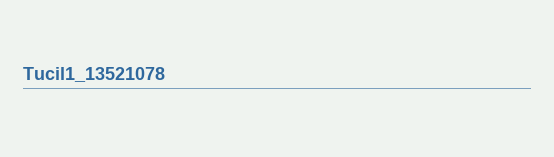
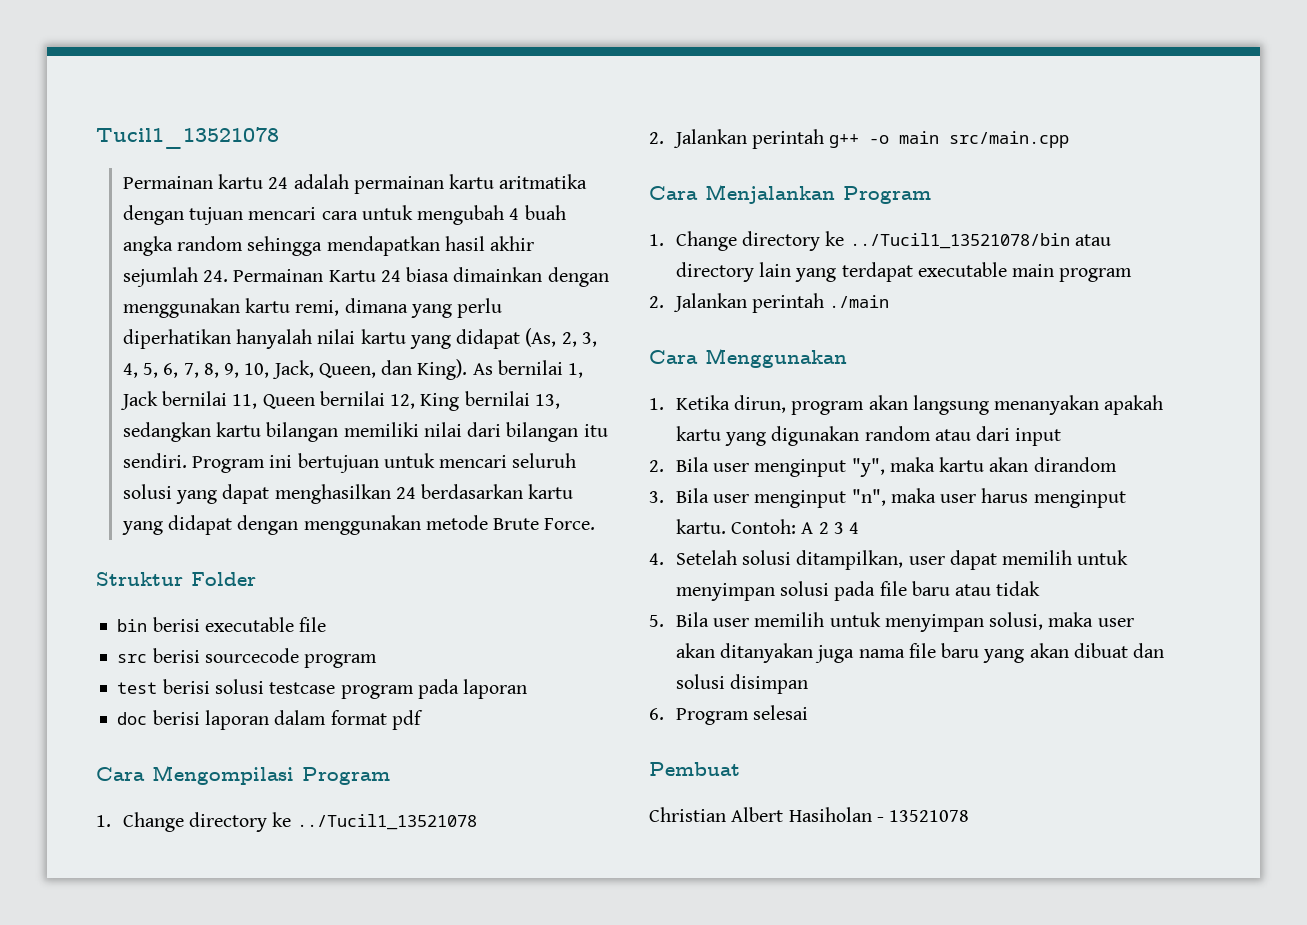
+ Permainan kartu 24 adalah permainan kartu aritmatika dengan tujuan mencari cara untuk mengubah 4 buah angka random sehingga mendapatkan hasil akhir sejumlah 24. Permainan Kartu 24 biasa dimainkan dengan menggunakan kartu remi, dimana yang perlu diperhatikan hanyalah nilai kartu yang didapat (As, 2, 3, 4, 5, 6, 7, 8, 9, 10, Jack, Queen, dan King). As bernilai 1, Jack bernilai 11, Queen bernilai 12, King bernilai 13, sedangkan kartu bilangan memiliki nilai dari bilangan itu sendiri. Program ini bertujuan untuk mencari seluruh solusi yang dapat menghasilkan 24 berdasarkan kartu yang didapat dengan menggunakan metode Brute Force.
+ Struktur Folder
+ bin berisi executable file
+ src berisi sourcecode program
+ test berisi solusi testcase program pada laporan
+ doc berisi laporan dalam format pdf
+ Cara Mengompilasi Program
+ 1. Change directory ke ../Tucil1_13521078
+ 2. Jalankan perintah g++ -o main src/main.cpp
+ Cara Menjalankan Program
+ 1. Change directory ke ../Tucil1_13521078/bin atau directory lain yang terdapat executable main program
+ 2. Jalankan perintah ./main
+ Cara Menggunakan
+ 1. Ketika dirun, program akan langsung menanyakan apakah kartu yang digunakan random atau dari input
+ 2. Bila user menginput "y", maka kartu akan dirandom
+ 3. Bila user menginput "n", maka user harus menginput kartu. Contoh: A 2 3 4
+ 4. Setelah solusi ditampilkan, user dapat memilih untuk menyimpan solusi pada file baru atau tidak
+ 5. Bila user memilih untuk menyimpan solusi, maka user akan ditanyakan juga nama file baru yang akan dibuat dan solusi disimpan
+ 6. Program selesai
+ Pembuat
+ Christian Albert Hasiholan - 13521078

